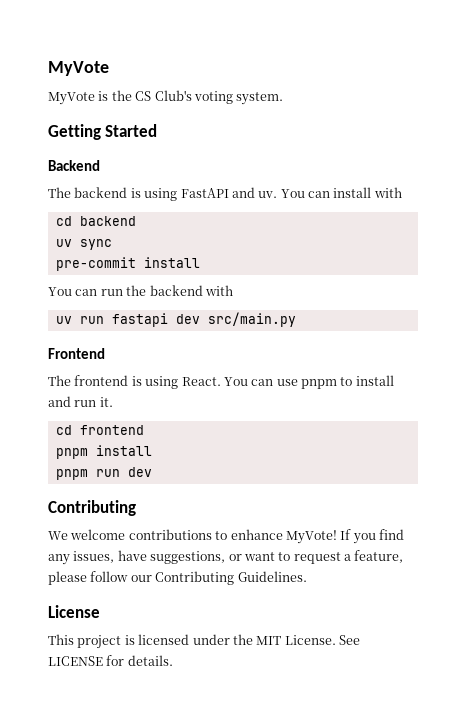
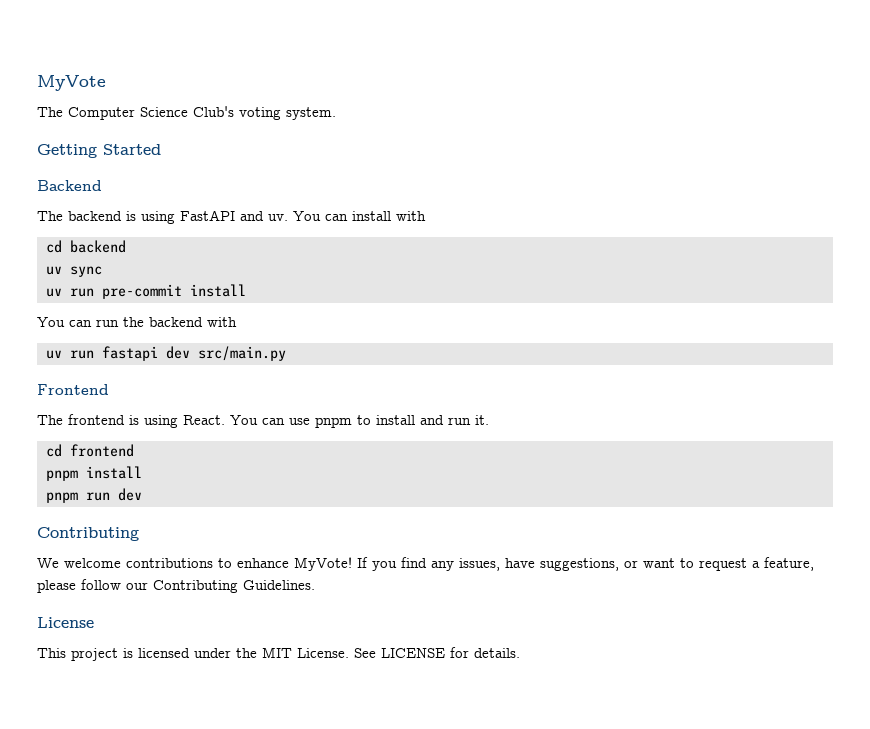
- MyVote is the CS Club's voting system.
+ The Computer Science Club's voting system.
- pre-commit install
+ uv run pre-commit install

